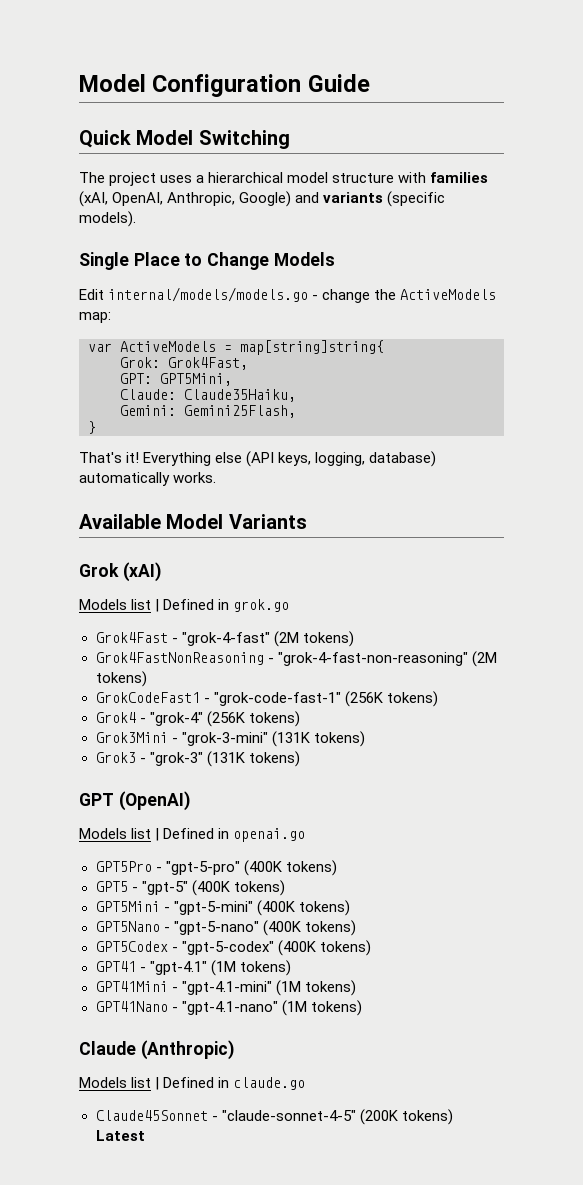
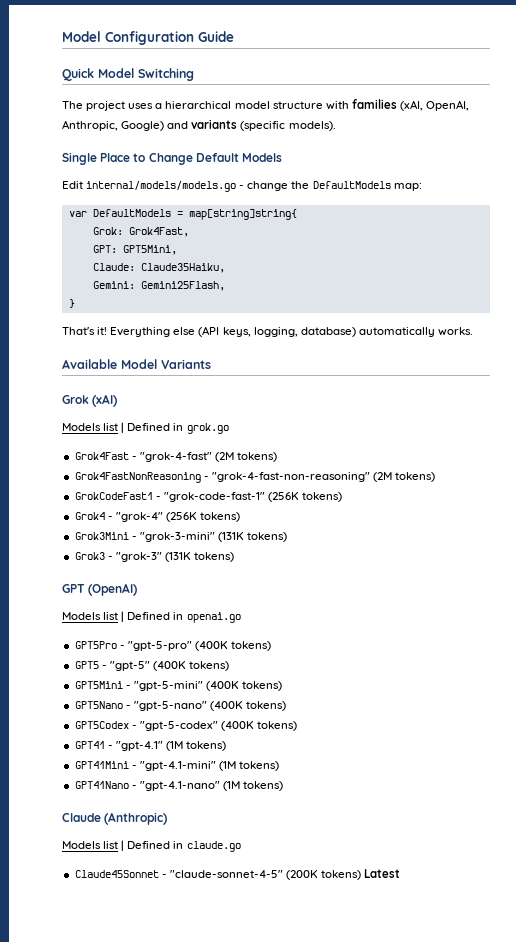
- Single Place to Change Models
+ Single Place to Change Default Models
- Edit internal/models/models.go - change the ActiveModels map:
+ Edit internal/models/models.go - change the DefaultModels map:
- var ActiveModels = map[string]string{
+ var DefaultModels = map[string]string{

